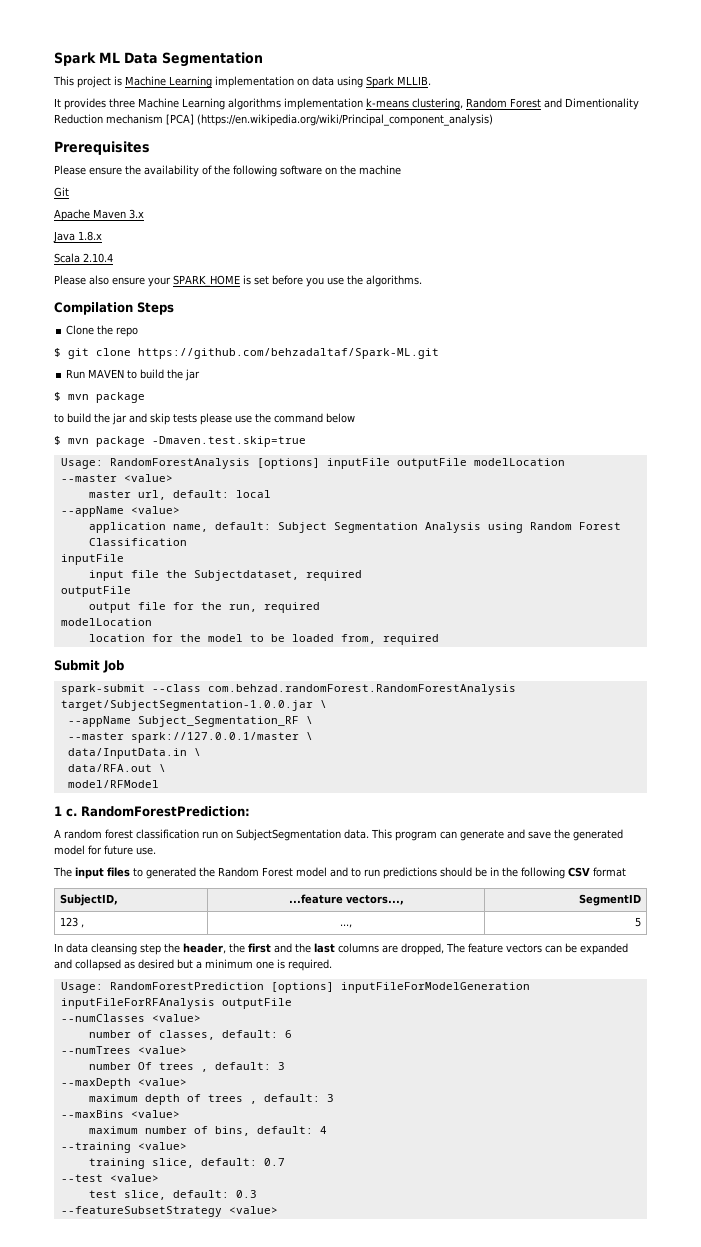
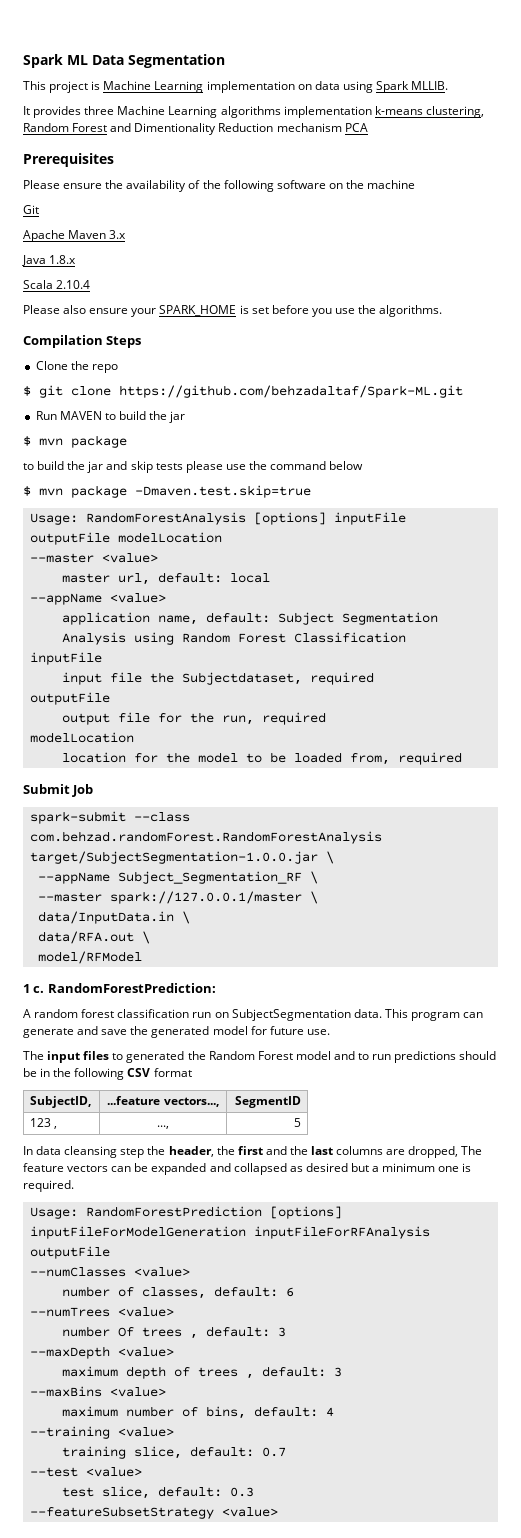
- It provides three Machine Learning algorithms implementation k-means clustering, Random Forest and Dimentionality Reduction mechanism [PCA] (https://en.wikipedia.org/wiki/Principal_component_analysis)
+ It provides three Machine Learning algorithms implementation k-means clustering, Random Forest and Dimentionality Reduction mechanism PCA

